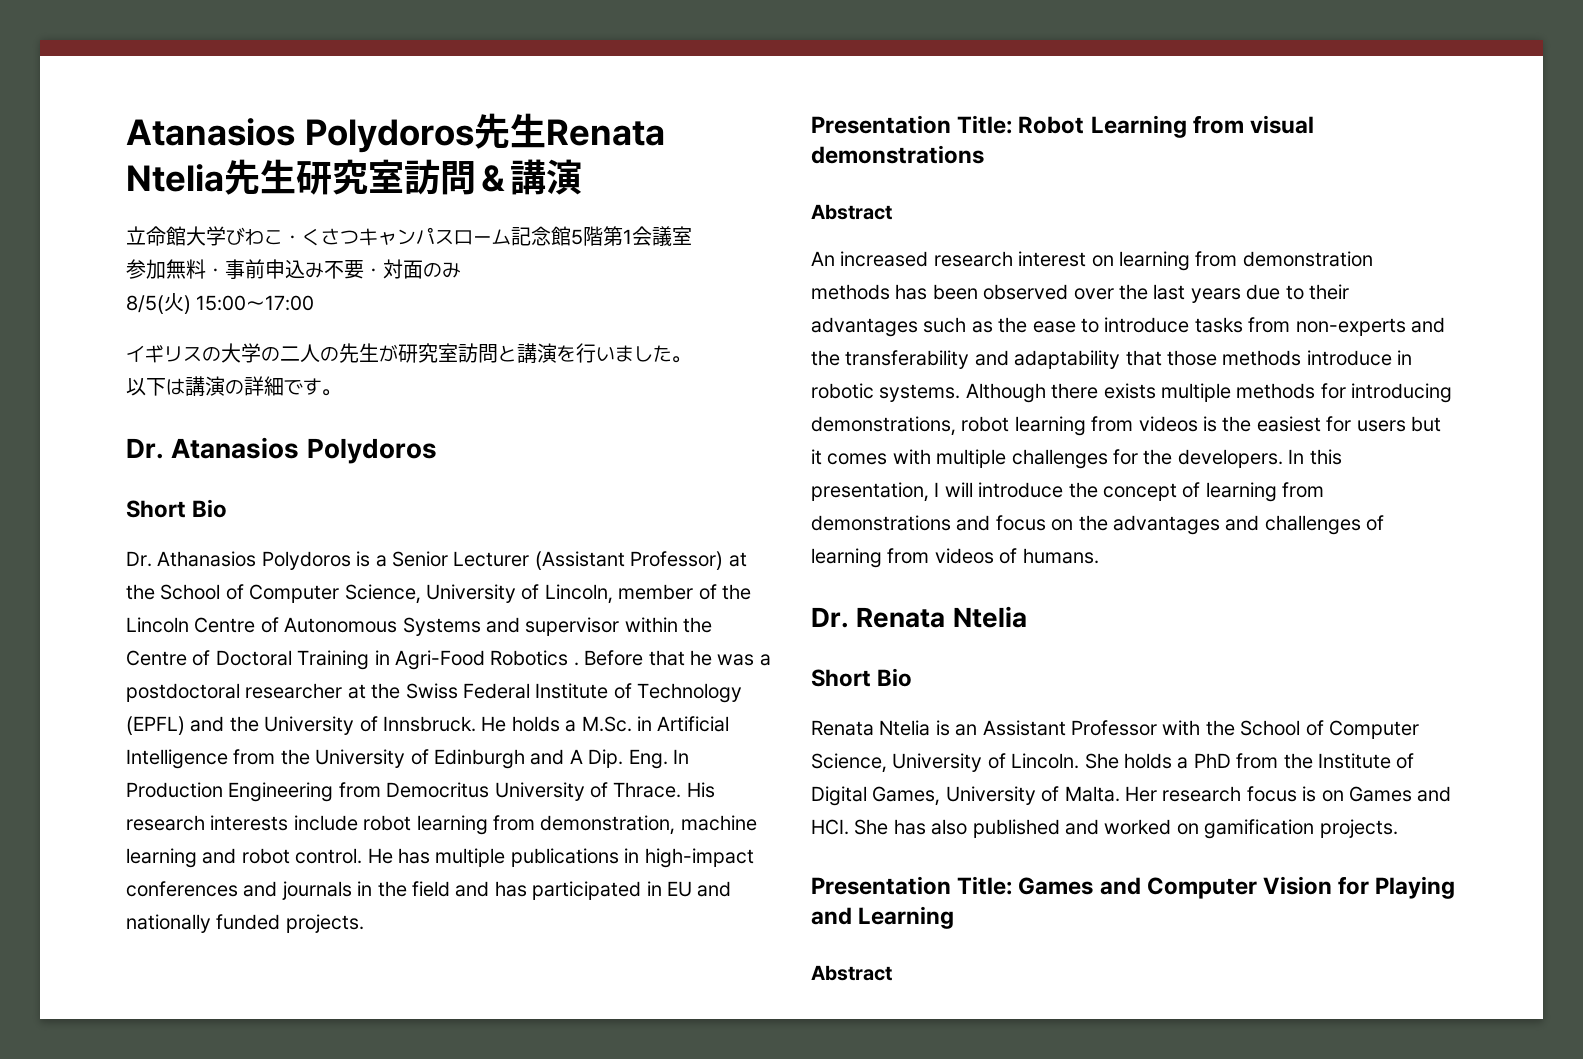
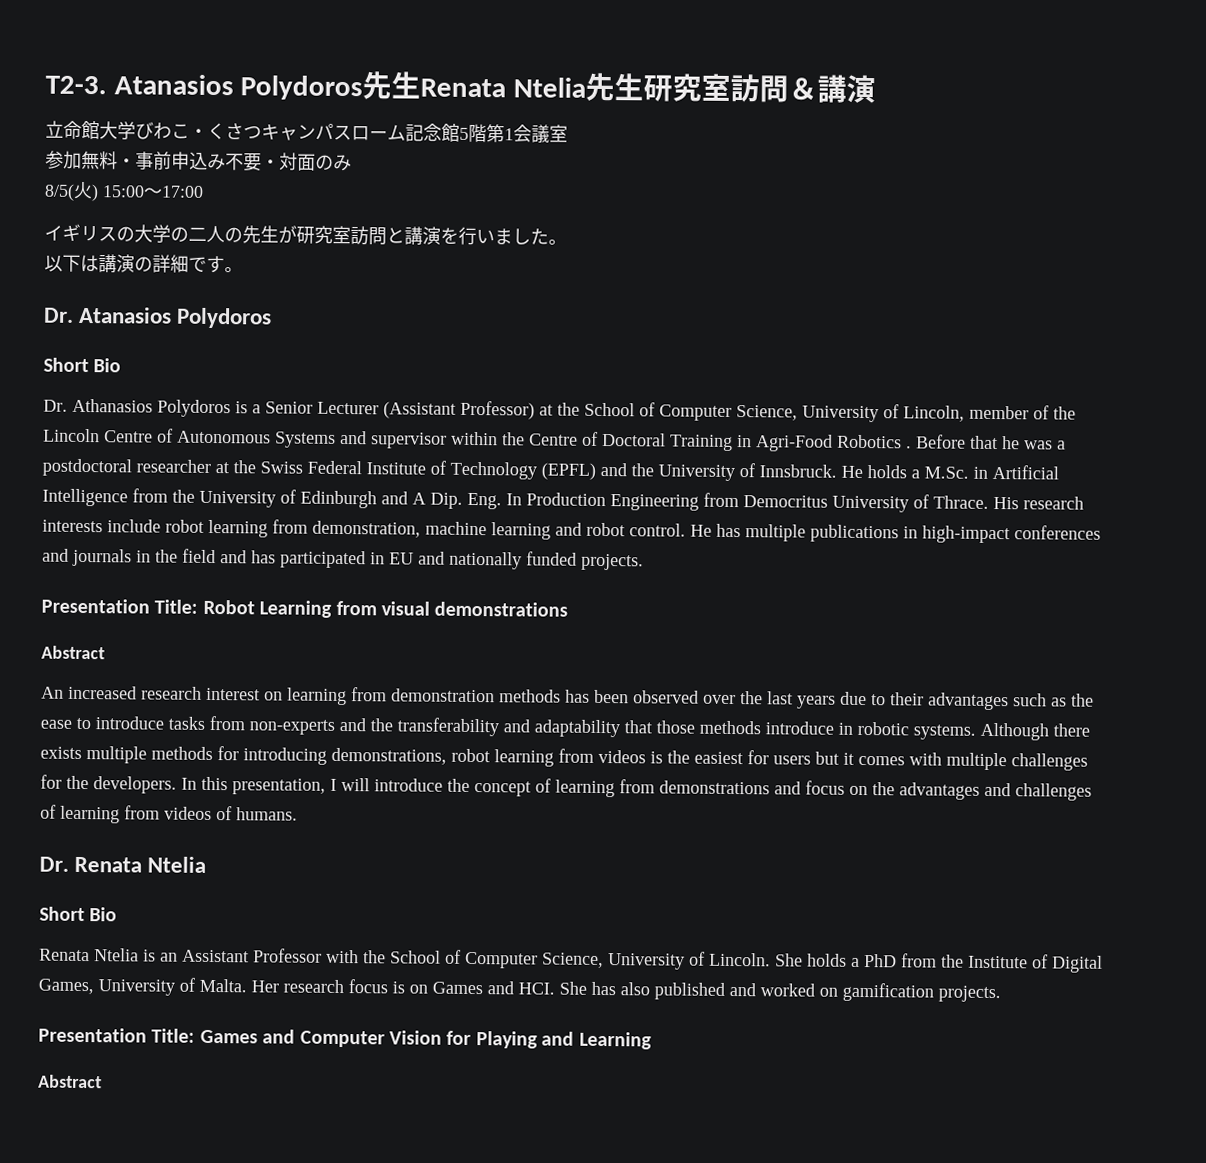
+ T2-3.

